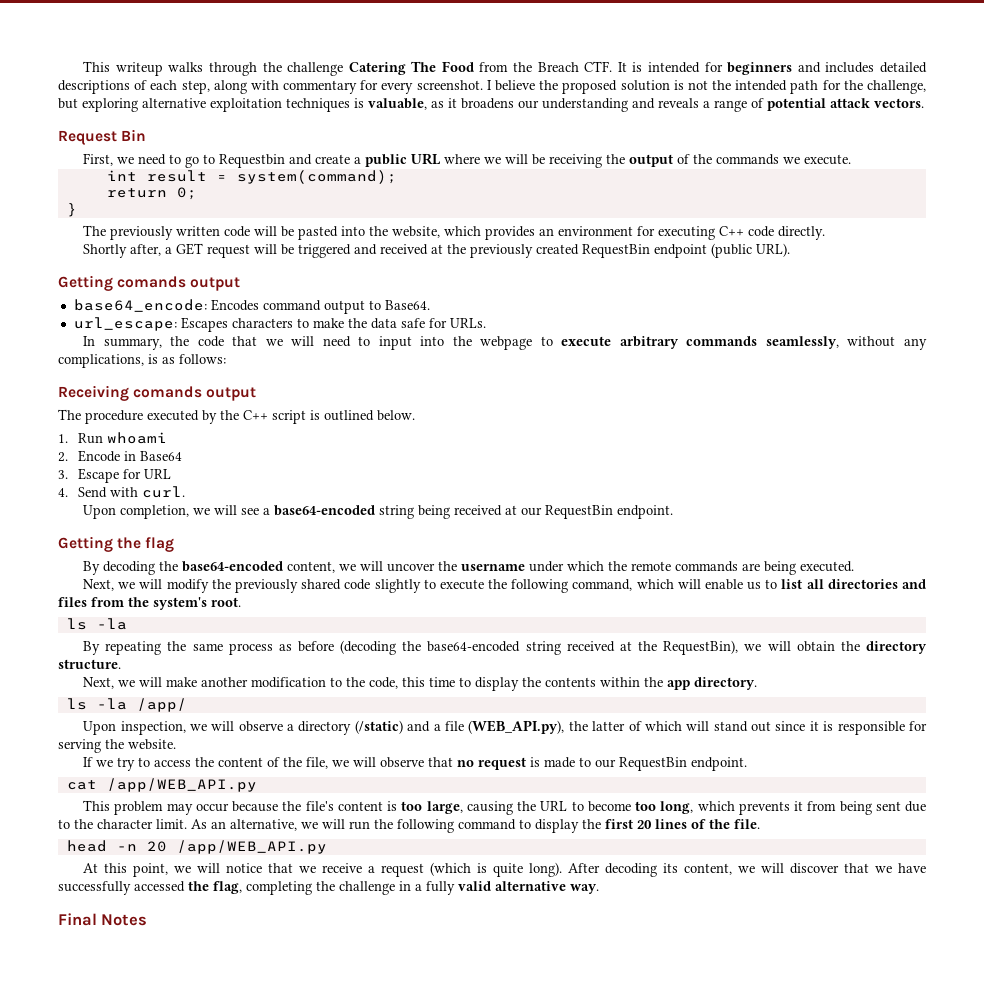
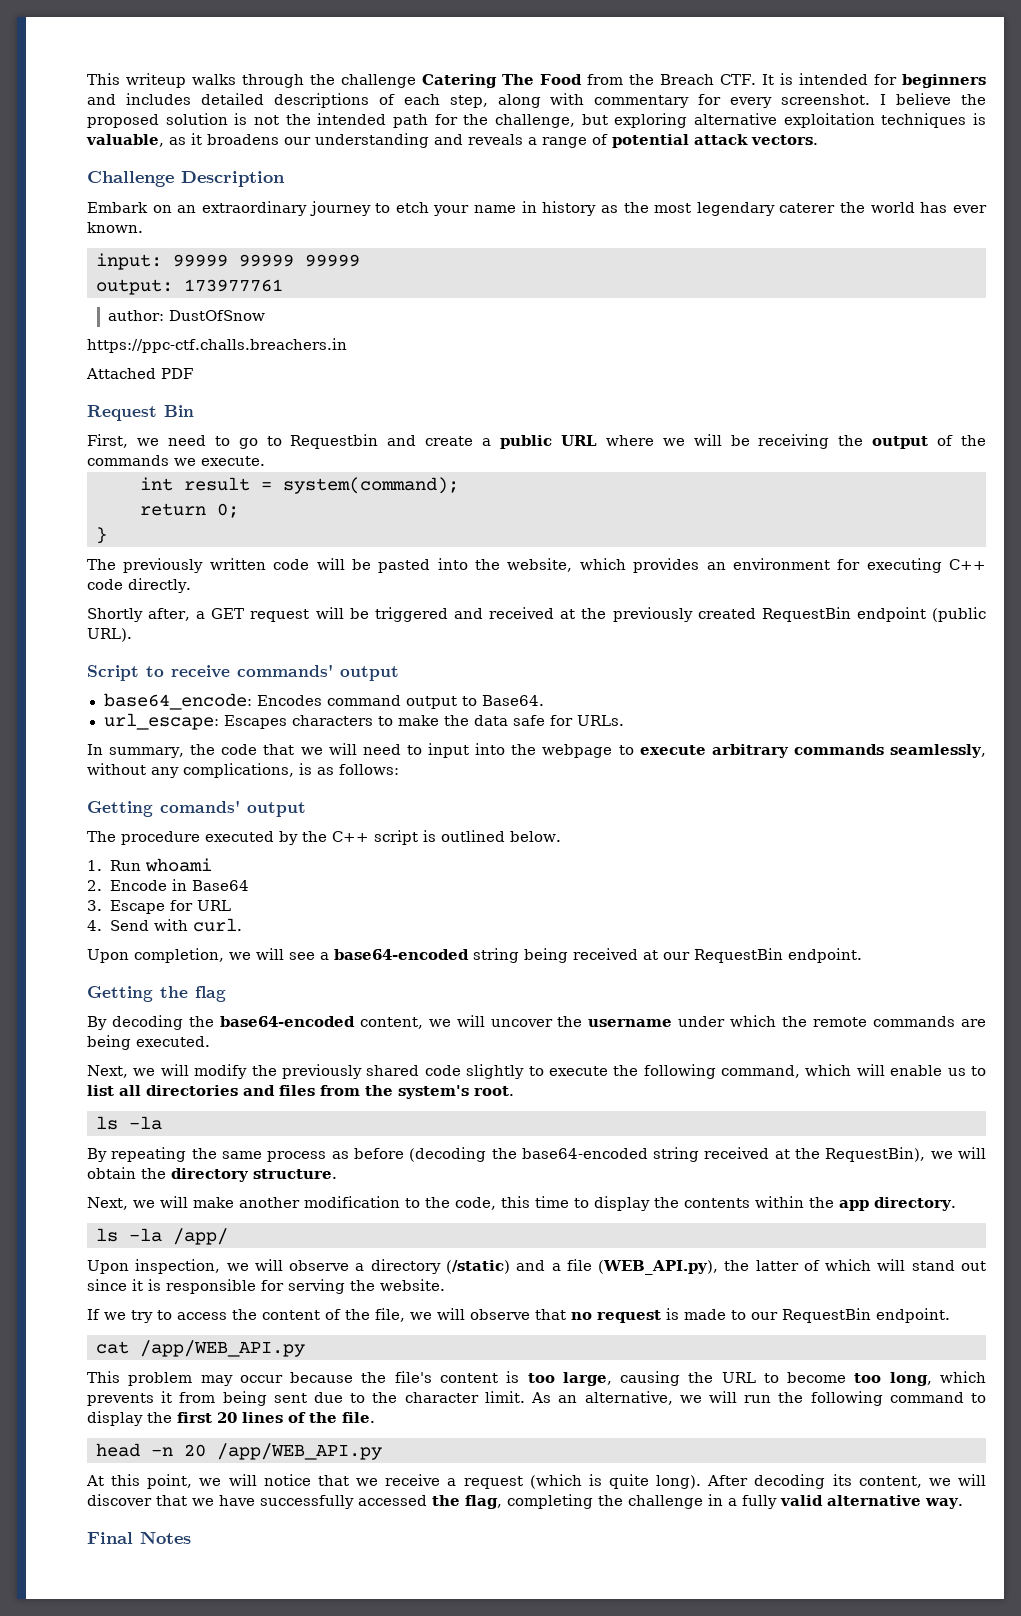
+ Challenge Description
+ Embark on an extraordinary journey to etch your name in history as the most legendary caterer the world has ever known.
+ input: 99999 99999 99999
+ output: 173977761
+ author: DustOfSnow
+ https://ppc-ctf.challs.breachers.in
+ Attached PDF
- Getting comands output
+ Script to receive commands' output
- Receiving comands output
+ Getting comands' output

